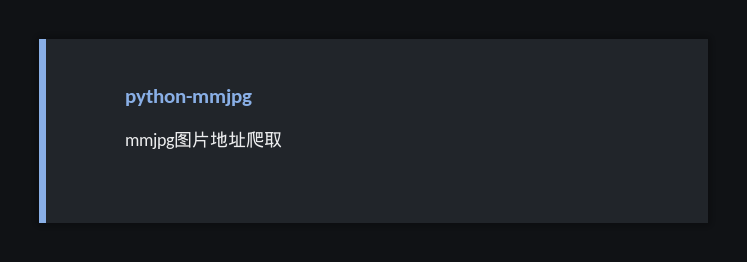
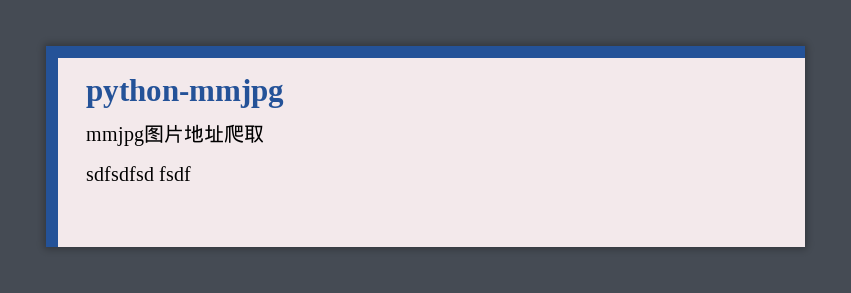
+ sdfsdfsd fsdf

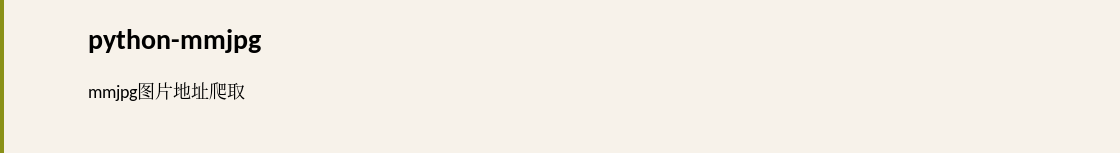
- sdfsdfsd fsdf

